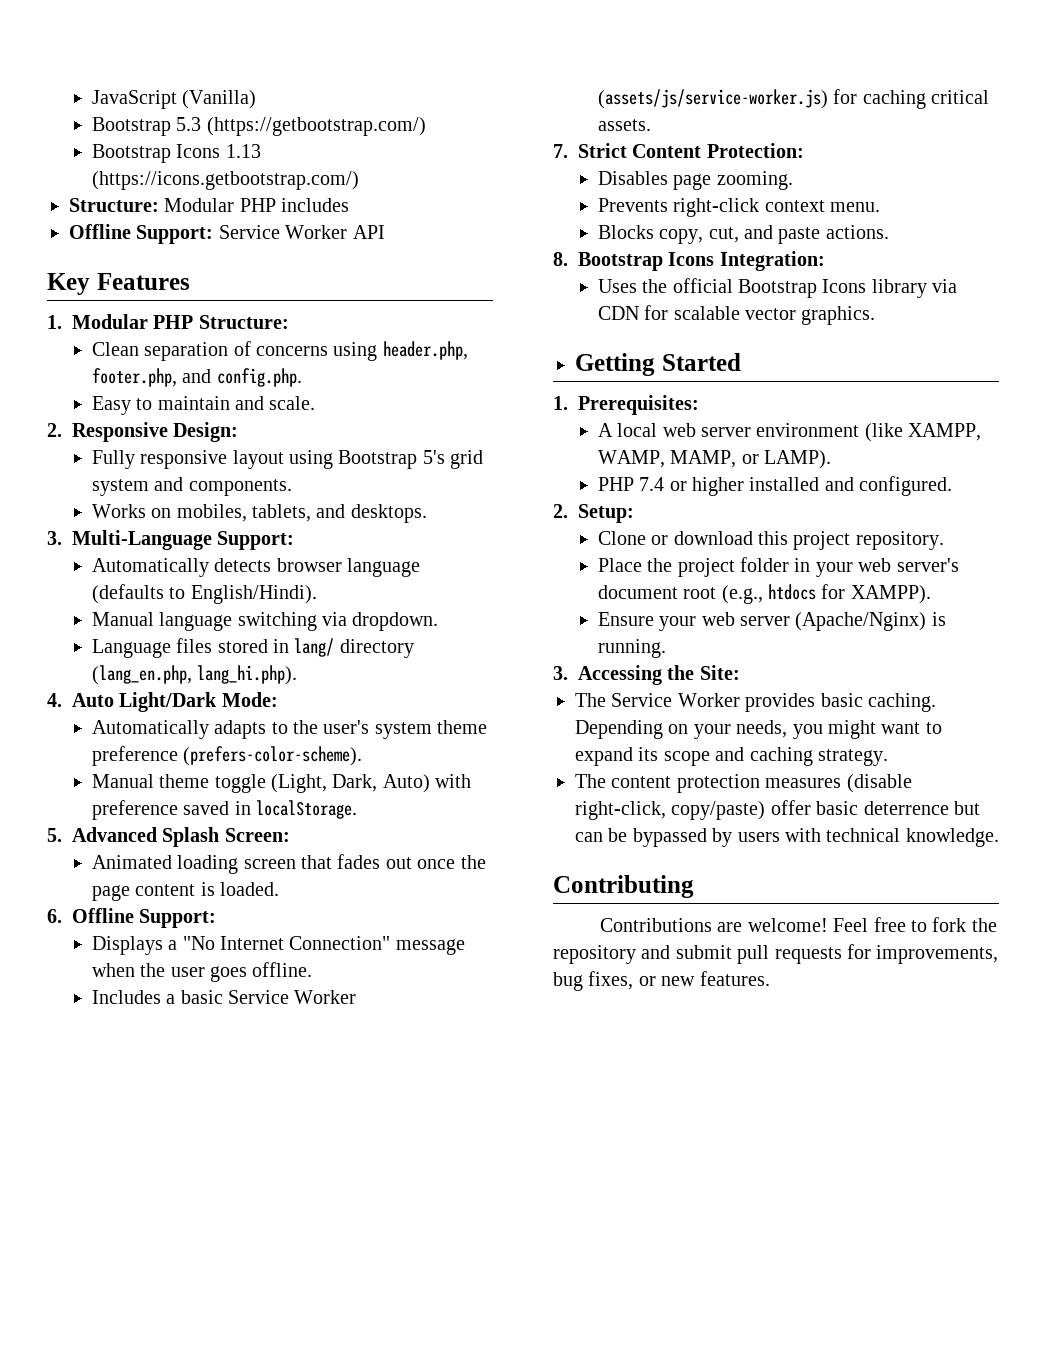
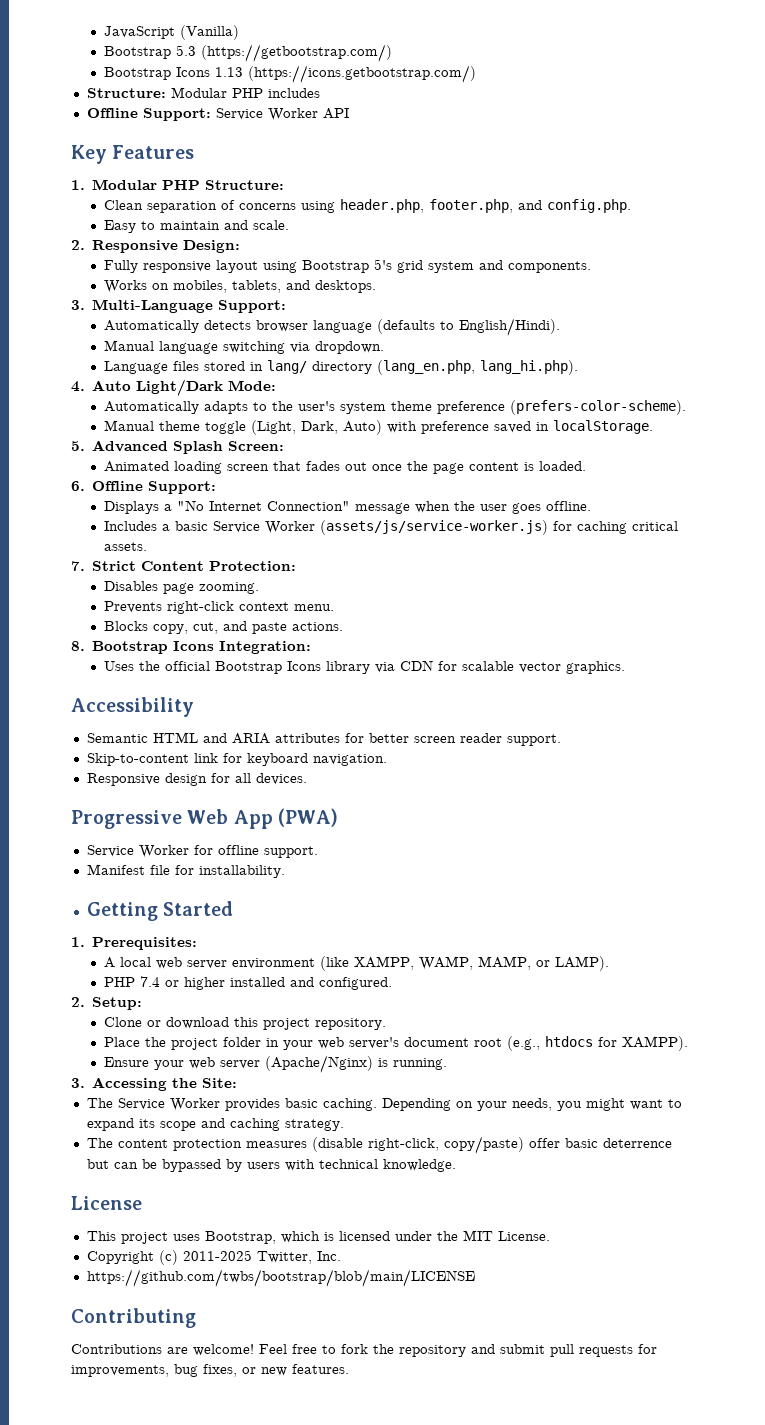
+ Accessibility
+ Semantic HTML and ARIA attributes for better screen reader support.
+ Skip-to-content link for keyboard navigation.
+ Responsive design for all devices.
+ Progressive Web App (PWA)
+ Service Worker for offline support.
+ Manifest file for installability.
+ License
+ This project uses Bootstrap, which is licensed under the MIT License.
+ Copyright (c) 2011-2025 Twitter, Inc.
+ https://github.com/twbs/bootstrap/blob/main/LICENSE

